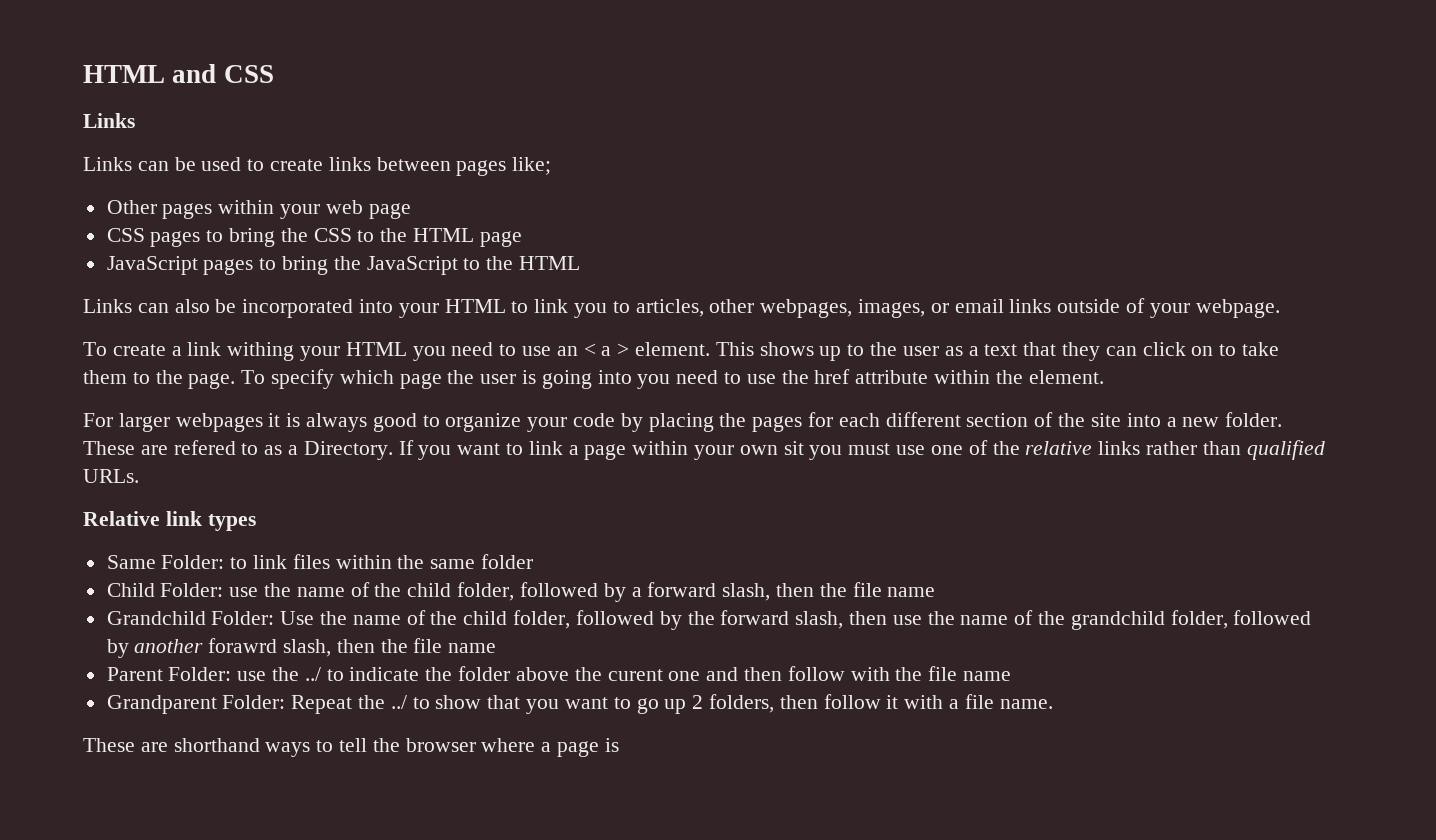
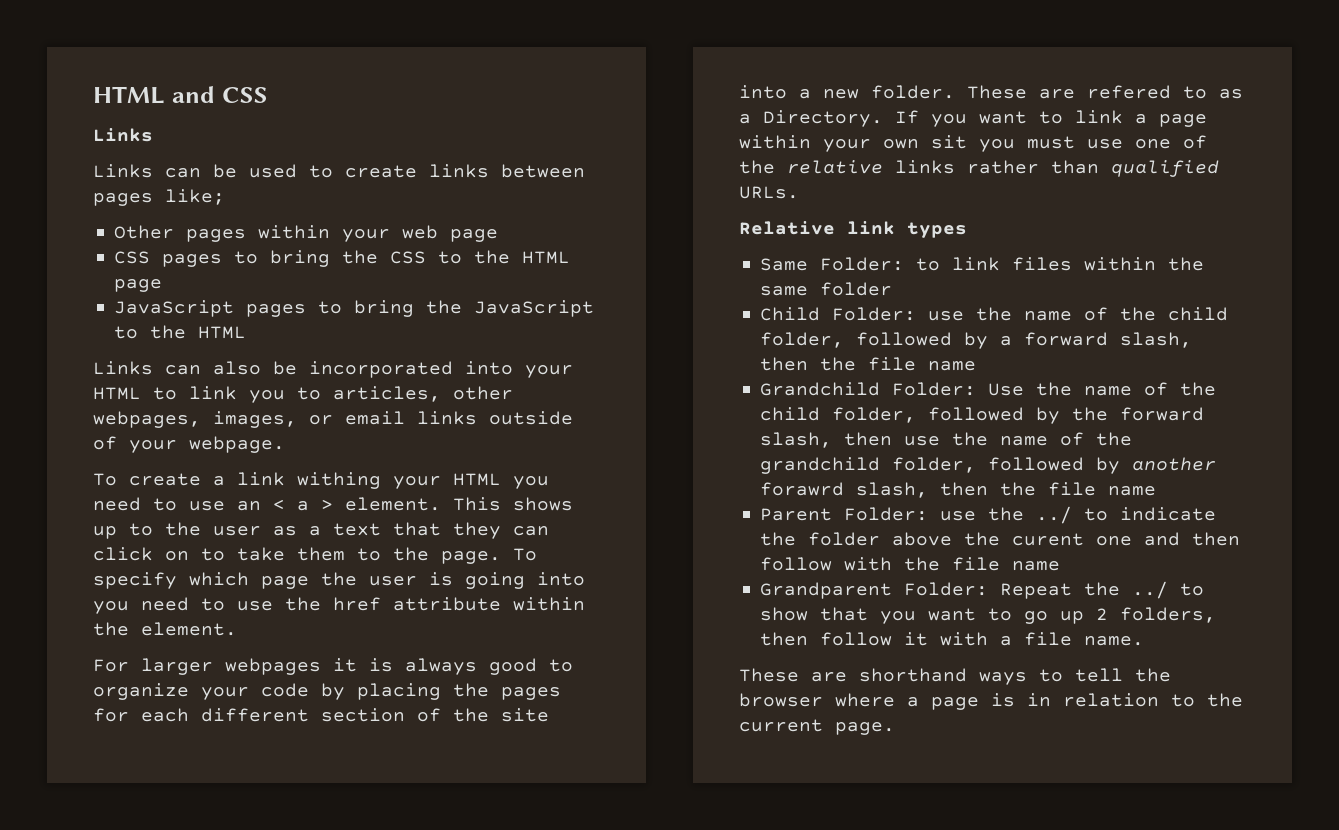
- These are shorthand ways to tell the browser where a page is
+ These are shorthand ways to tell the browser where a page is in relation to the current page.

